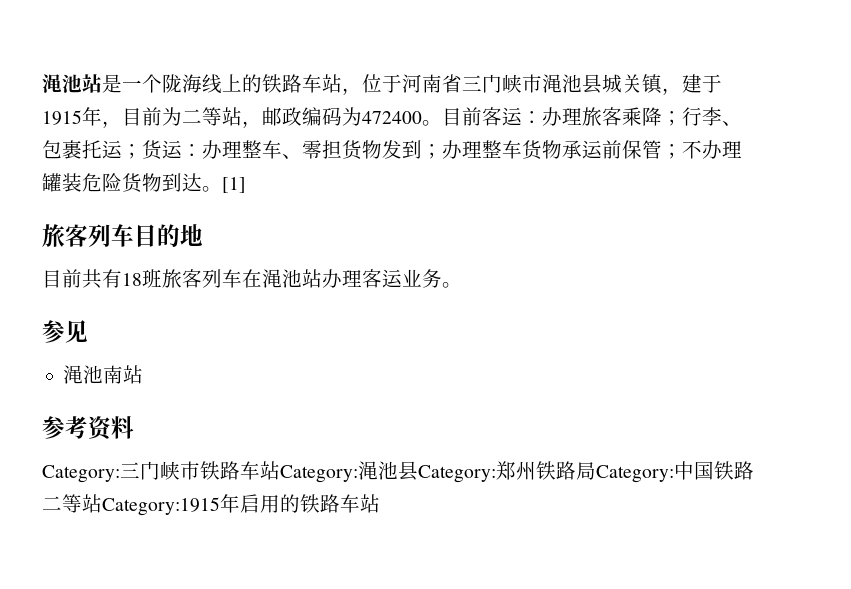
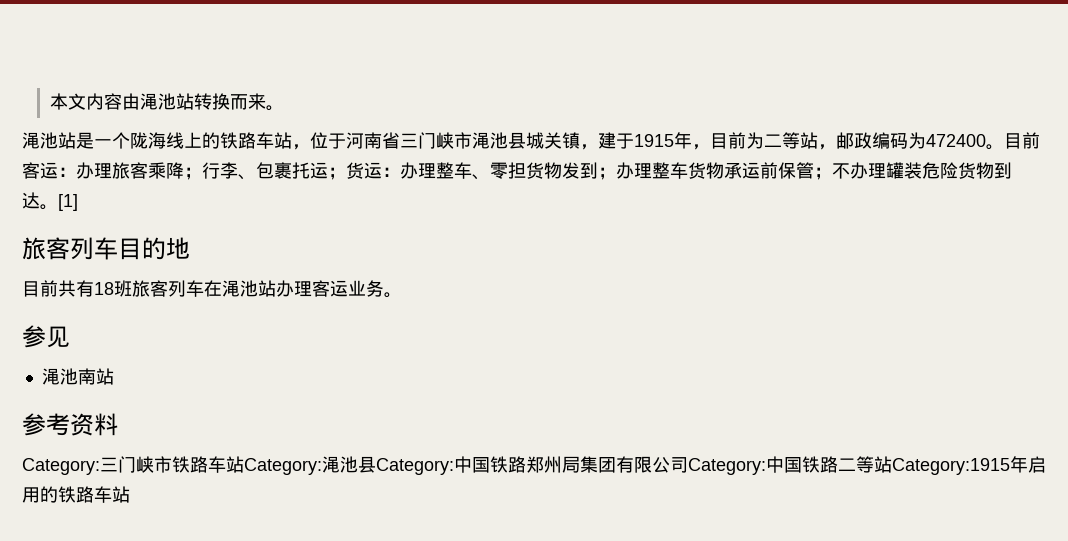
+ 本文内容由渑池站转换而来。
- Category:三门峡市铁路车站Category:渑池县Category:郑州铁路局Category:中国铁路二等站Category:1915年启用的铁路车站
+ Category:三门峡市铁路车站Category:渑池县Category:中国铁路郑州局集团有限公司Category:中国铁路二等站Category:1915年启用的铁路车站

